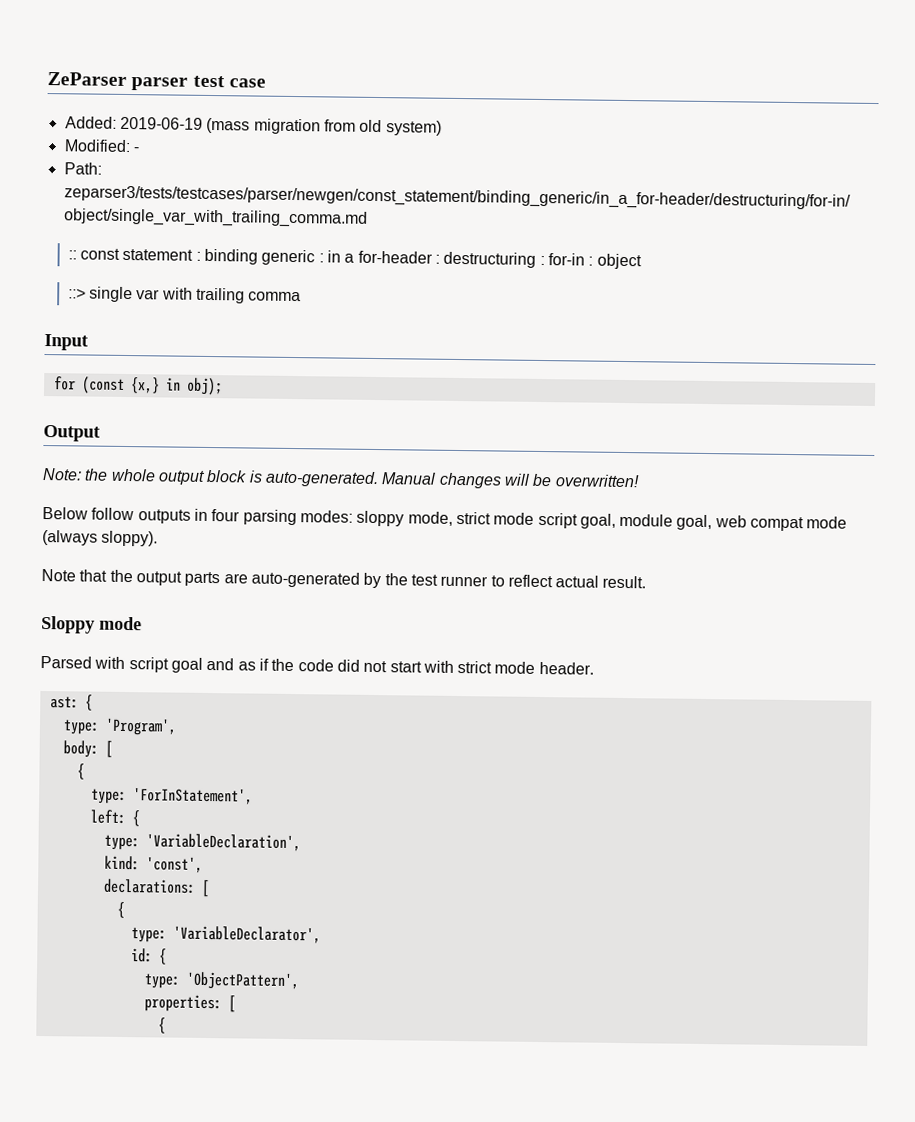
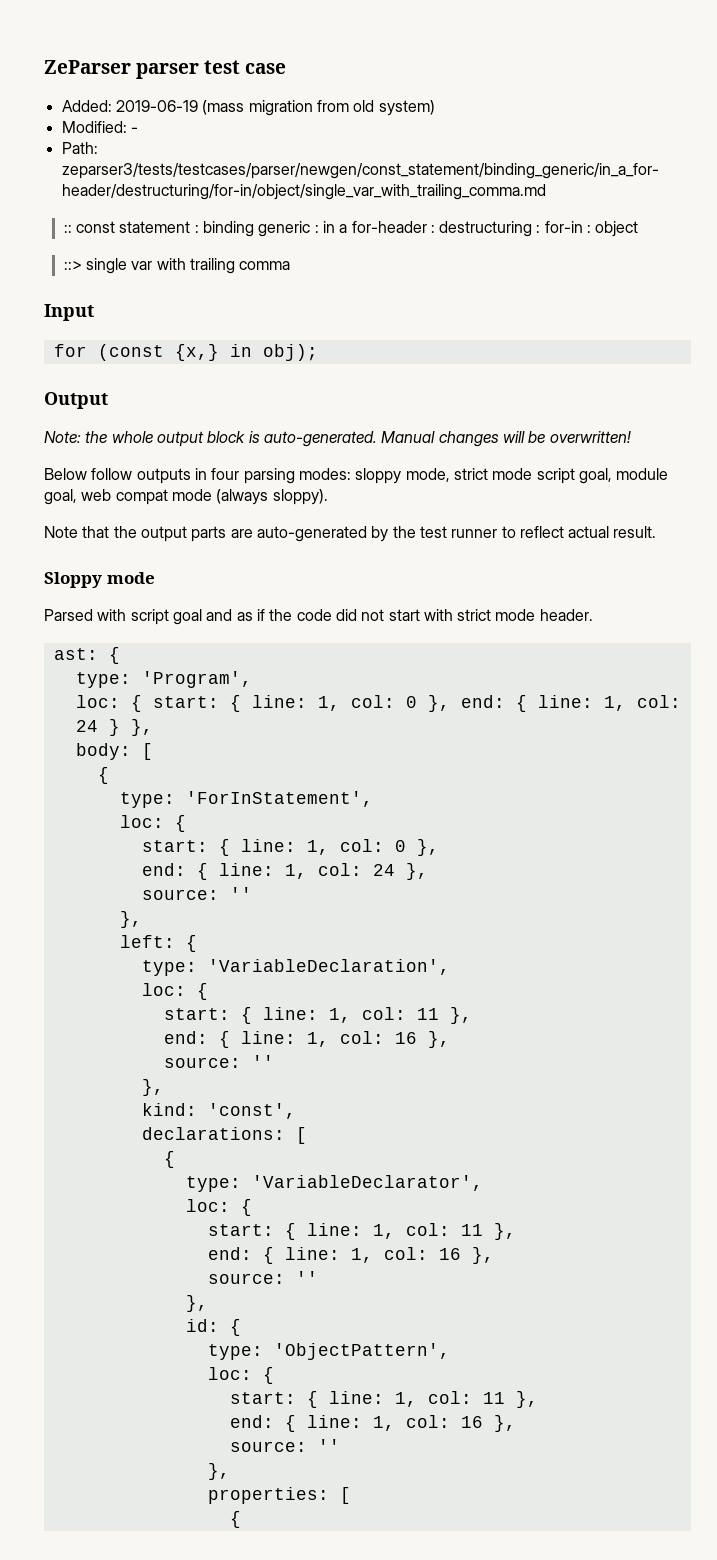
+ loc: { start: { line: 1, col: 0 }, end: { line: 1, col: 24 } },
  type: 'ForInStatement',
+ loc: {
+ start: { line: 1, col: 0 },
+ end: { line: 1, col: 24 },
+ source: ''
+ },
  left: {
  type: 'VariableDeclaration',
+ loc: {
+ start: { line: 1, col: 11 },
+ end: { line: 1, col: 16 },
+ source: ''
+ },
  type: 'VariableDeclarator',
+ loc: {
+ start: { line: 1, col: 11 },
+ end: { line: 1, col: 16 },
+ source: ''
+ },
  id: {
  type: 'ObjectPattern',
+ loc: {
+ start: { line: 1, col: 11 },
+ end: { line: 1, col: 16 },
+ source: ''
+ },

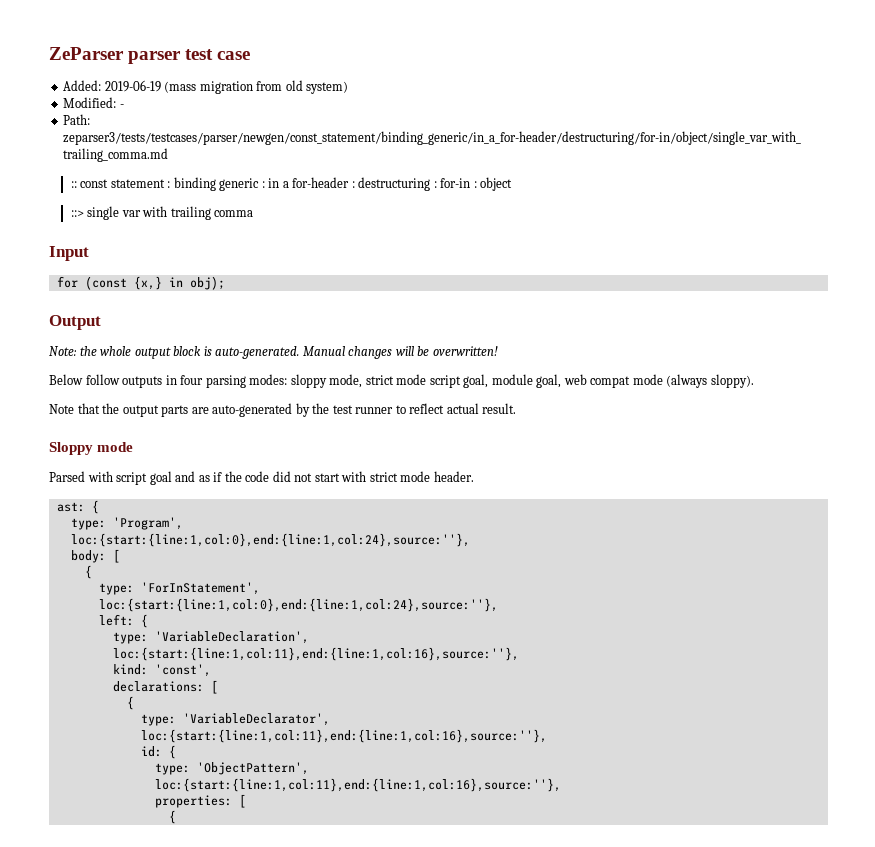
  type: 'Program',
- loc: { start: { line: 1, col: 0 }, end: { line: 1, col: 24 } },
+ loc:{start:{line:1,col:0},end:{line:1,col:24},source:''},
  type: 'ForInStatement',
- loc: {
- start: { line: 1, col: 0 },
- end: { line: 1, col: 24 },
- source: ''
- },
+ loc:{start:{line:1,col:0},end:{line:1,col:24},source:''},
  left: {
  type: 'VariableDeclaration',
- loc: {
- start: { line: 1, col: 11 },
- end: { line: 1, col: 16 },
- source: ''
- },
+ loc:{start:{line:1,col:11},end:{line:1,col:16},source:''},
  type: 'VariableDeclarator',
- loc: {
- start: { line: 1, col: 11 },
- end: { line: 1, col: 16 },
- source: ''
- },
+ loc:{start:{line:1,col:11},end:{line:1,col:16},source:''},
  id: {
  type: 'ObjectPattern',
- loc: {
- start: { line: 1, col: 11 },
- end: { line: 1, col: 16 },
- source: ''
- },
+ loc:{start:{line:1,col:11},end:{line:1,col:16},source:''},

